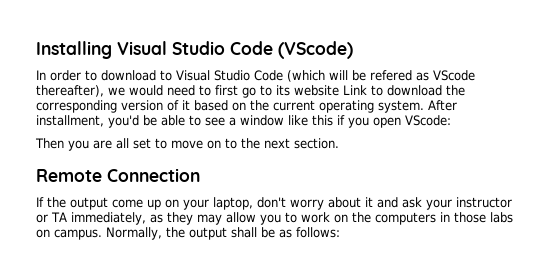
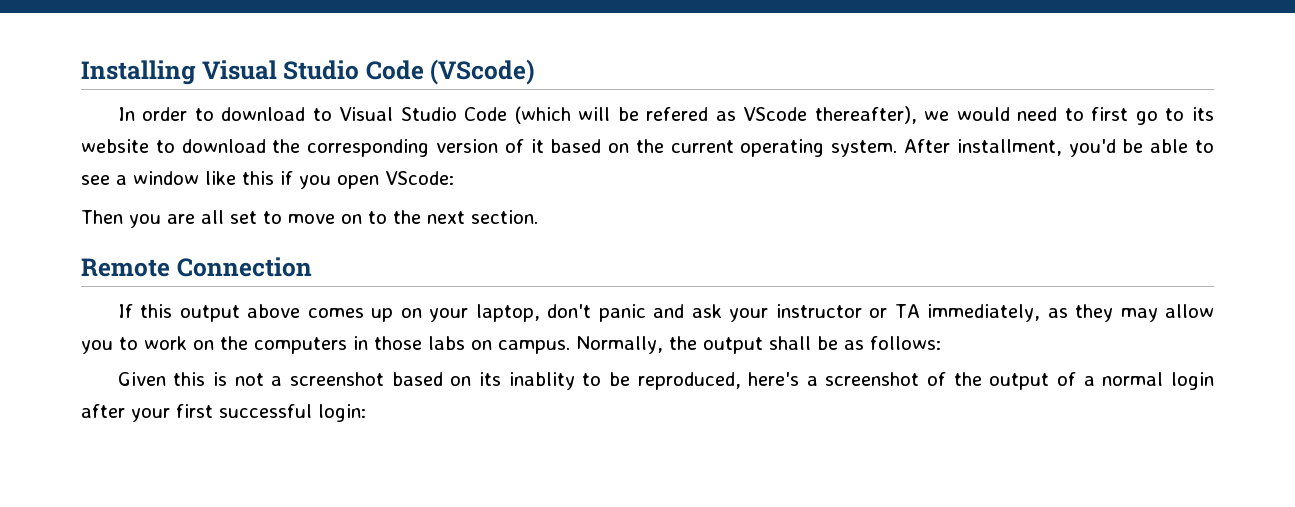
- In order to download to Visual Studio Code (which will be refered as VScode thereafter), we would need to first go to its website Link to download the corresponding version of it based on the current operating system.
+ In order to download to Visual Studio Code (which will be refered as VScode thereafter), we would need to first go to its website to download the corresponding version of it based on the current operating system.
- If the output come up on your laptop, don't worry about it and ask your instructor or TA immediately, as they may allow you to work on the computers in those labs on campus.
+ If this output above comes up on your laptop, don't panic and ask your instructor or TA immediately, as they may allow you to work on the computers in those labs on campus.
+ Given this is not a screenshot based on its inablity to be reproduced, here's a screenshot of the output of a normal login after your first successful login:

